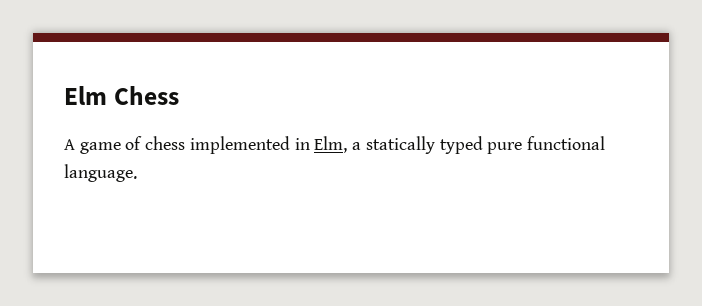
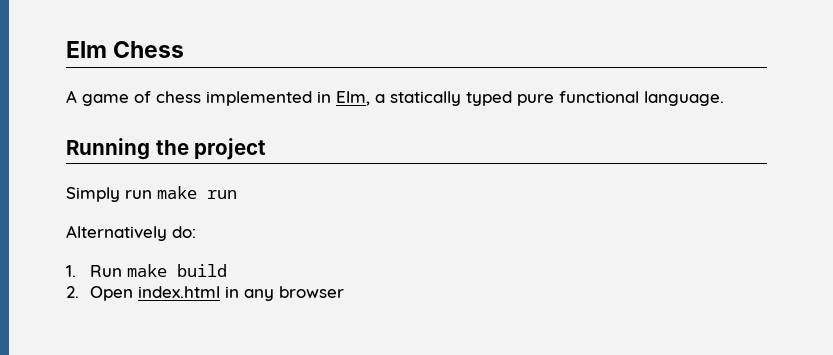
+ Running the project
+ Simply run make run
+ Alternatively do:
+ 1. Run make build
+ 2. Open index.html in any browser

